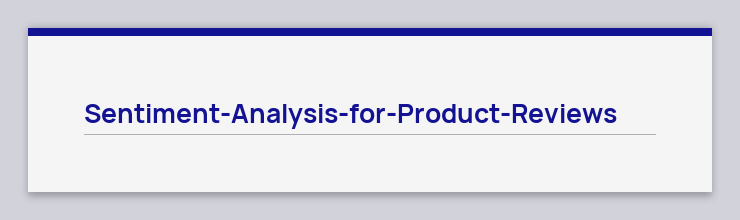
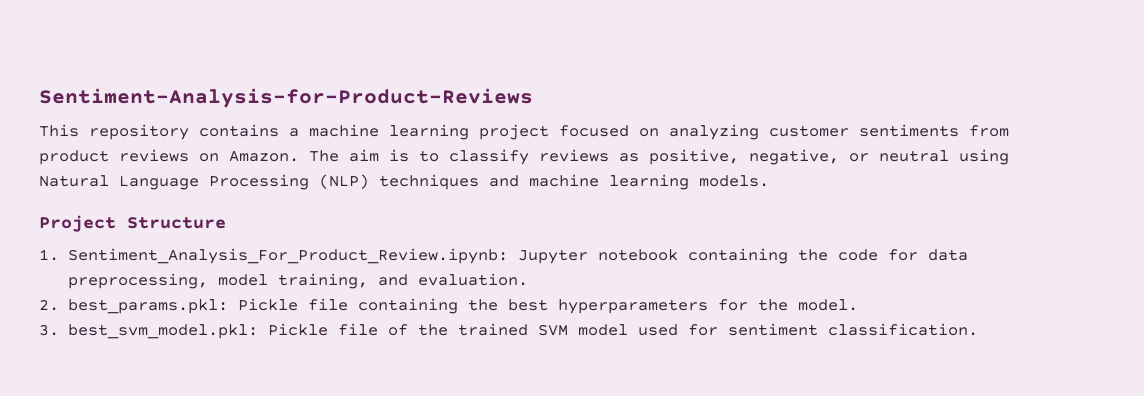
+ This repository contains a machine learning project focused on analyzing customer sentiments from product reviews on Amazon. The aim is to classify reviews as positive, negative, or neutral using Natural Language Processing (NLP) techniques and machine learning models.
+ Project Structure
+ 1. Sentiment_Analysis_For_Product_Review.ipynb: Jupyter notebook containing the code for data preprocessing, model training, and evaluation.
+ 2. best_params.pkl: Pickle file containing the best hyperparameters for the model.
+ 3. best_svm_model.pkl: Pickle file of the trained SVM model used for sentiment classification.

